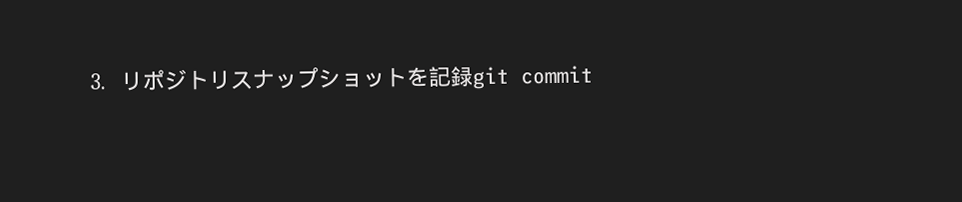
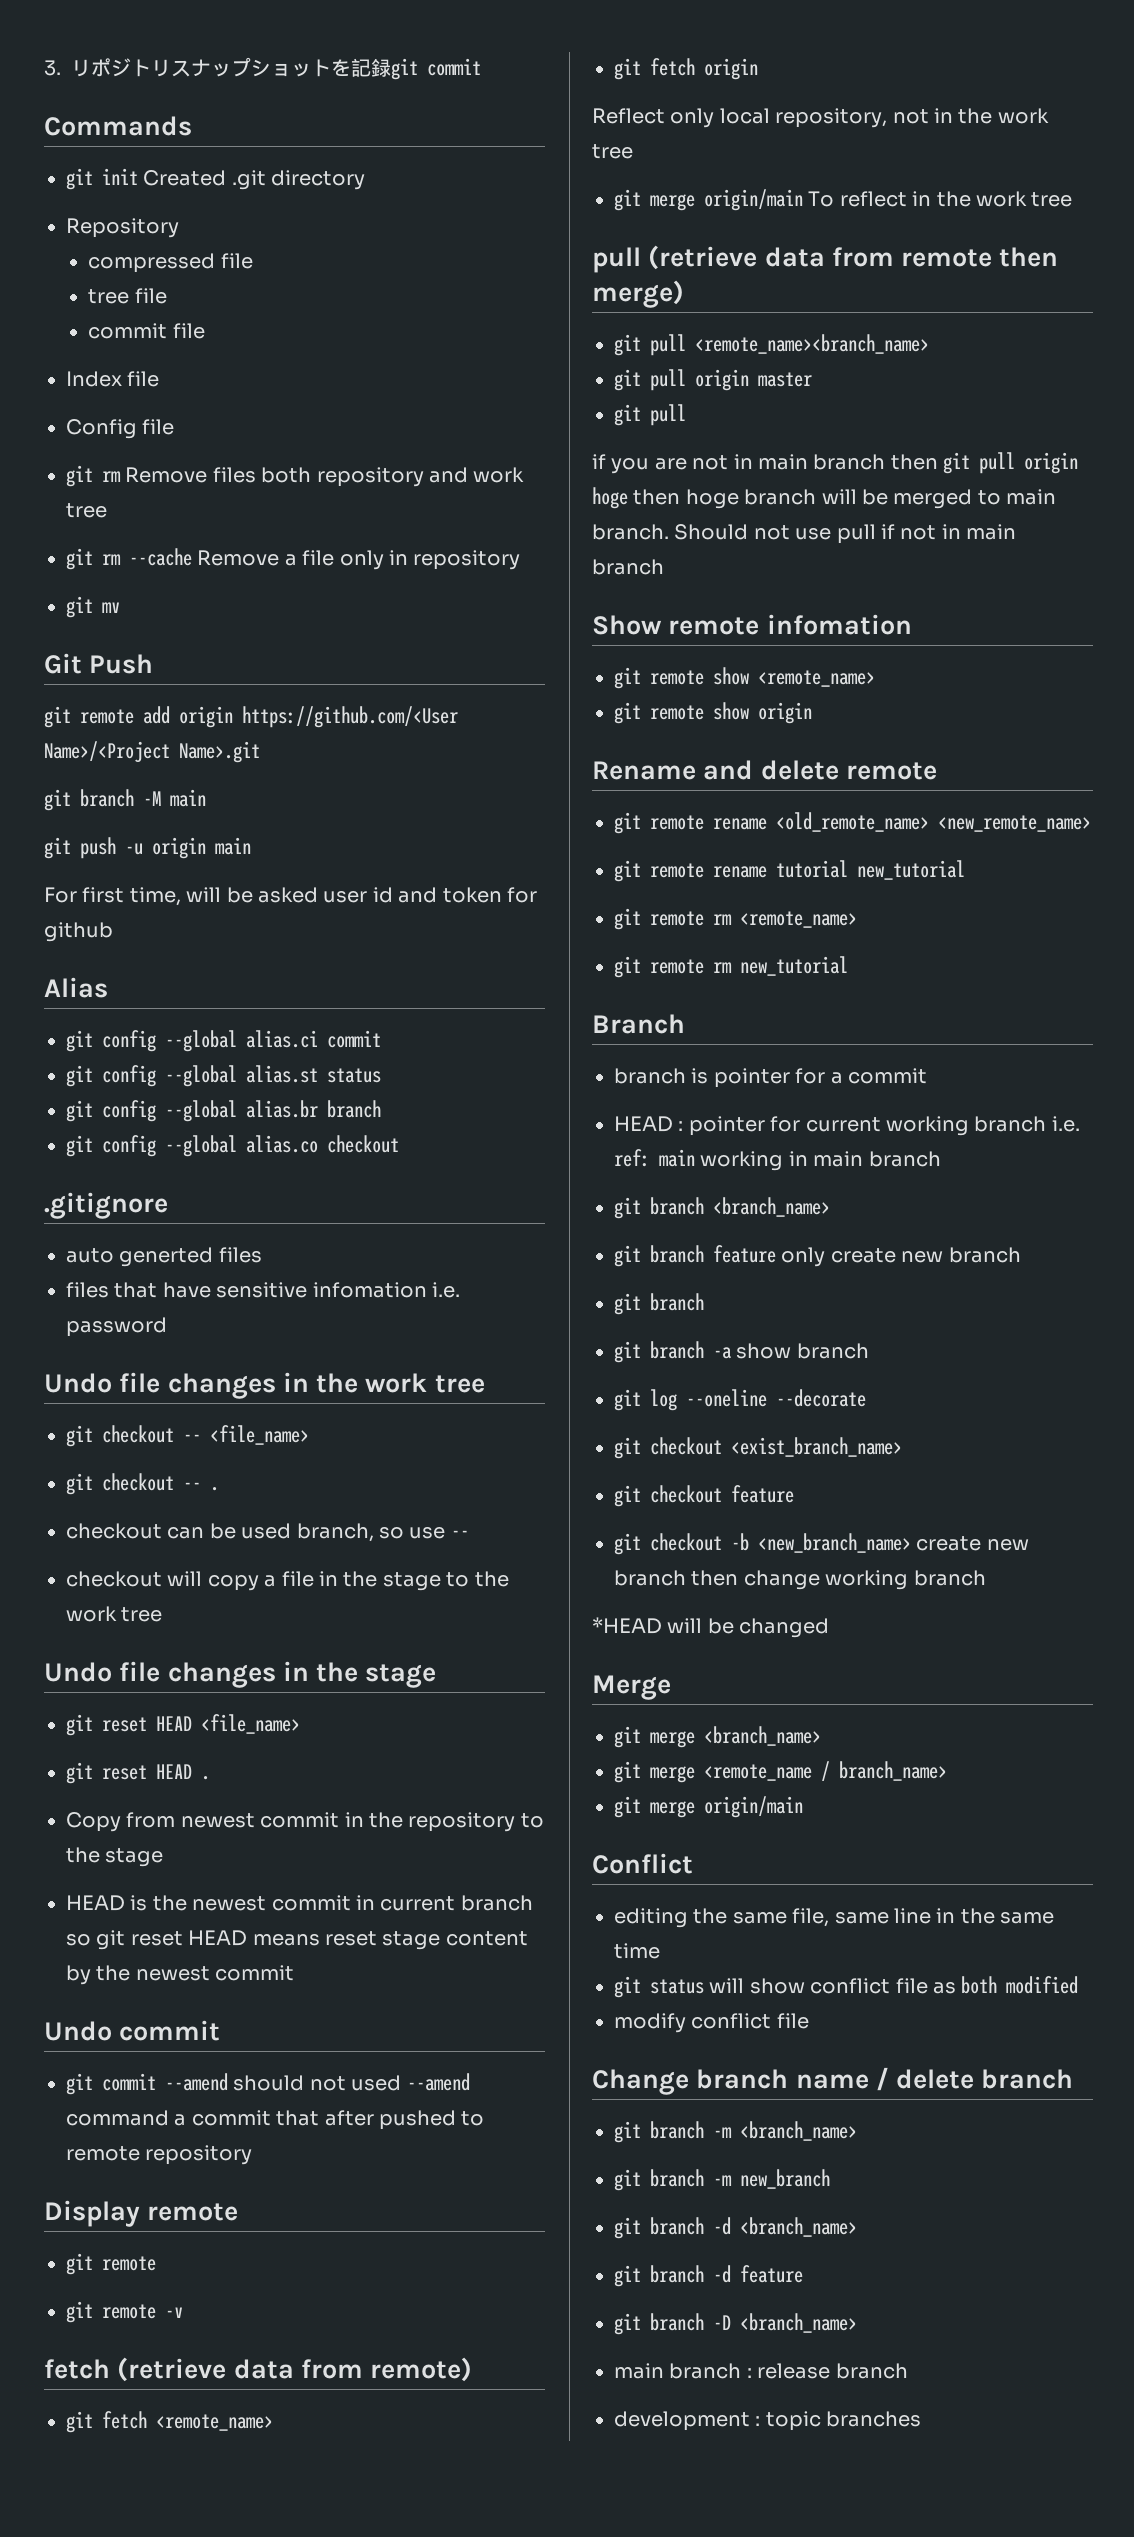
+ Commands
+ git init Created .git directory
+ Repository
+ compressed file
+ tree file
+ commit file
+ Index file
+ Config file
+ git rm Remove files both repository and work tree
+ git rm --cache Remove a file only in repository
+ git mv
+ Git Push
+ git remote add origin https://github.com/<User Name>/<Project Name>.git
+ git branch -M main
+ git push -u origin main
+ For first time, will be asked user id and token for github
+ Alias
+ git config --global alias.ci commit
+ git config --global alias.st status
+ git config --global alias.br branch
+ git config --global alias.co checkout
+ .gitignore
+ auto generted files
+ files that have sensitive infomation i.e. password
+ Undo file changes in the work tree
+ git checkout -- <file_name>
+ git checkout -- .
+ checkout can be used branch, so use --
+ checkout will copy a file in the stage to the work tree
+ Undo file changes in the stage
+ git reset HEAD <file_name>
+ git reset HEAD .
+ Copy from newest commit in the repository to the stage
+ HEAD is the newest commit in current branch so git reset HEAD means reset stage content by the newest commit
+ Undo commit
+ git commit --amend should not used --amend command a commit that after pushed to remote repository
+ Display remote
+ git remote
+ git remote -v
+ fetch (retrieve data from remote)
+ git fetch <remote_name>
+ git fetch origin
+ Reflect only local repository, not in the work tree
+ git merge origin/main To reflect in the work tree
+ pull (retrieve data from remote then merge)
+ git pull <remote_name><branch_name>
+ git pull origin master
+ git pull
+ if you are not in main branch then git pull origin hoge then hoge branch will be merged to main branch. Should not use pull if not in main branch
+ Show remote infomation
+ git remote show <remote_name>
+ git remote show origin
+ Rename and delete remote
+ git remote rename <old_remote_name> <new_remote_name>
+ git remote rename tutorial new_tutorial
+ git remote rm <remote_name>
+ git remote rm new_tutorial
+ Branch
+ branch is pointer for a commit
+ HEAD : pointer for current working branch i.e. ref: main working in main branch
+ git branch <branch_name>
+ git branch feature only create new branch
+ git branch
+ git branch -a show branch
+ git log --oneline --decorate
+ git checkout <exist_branch_name>
+ git checkout feature
+ git checkout -b <new_branch_name> create new branch then change working branch
+ *HEAD will be changed
+ Merge
+ git merge <branch_name>
+ git merge <remote_name / branch_name>
+ git merge origin/main
+ Conflict
+ editing the same file, same line in the same time
+ git status will show conflict file as both modified
+ modify conflict file
+ Change branch name / delete branch
+ git branch -m <branch_name>
+ git branch -m new_branch
+ git branch -d <branch_name>
+ git branch -d feature
+ git branch -D <branch_name>
+ main branch : release branch
+ development : topic branches

